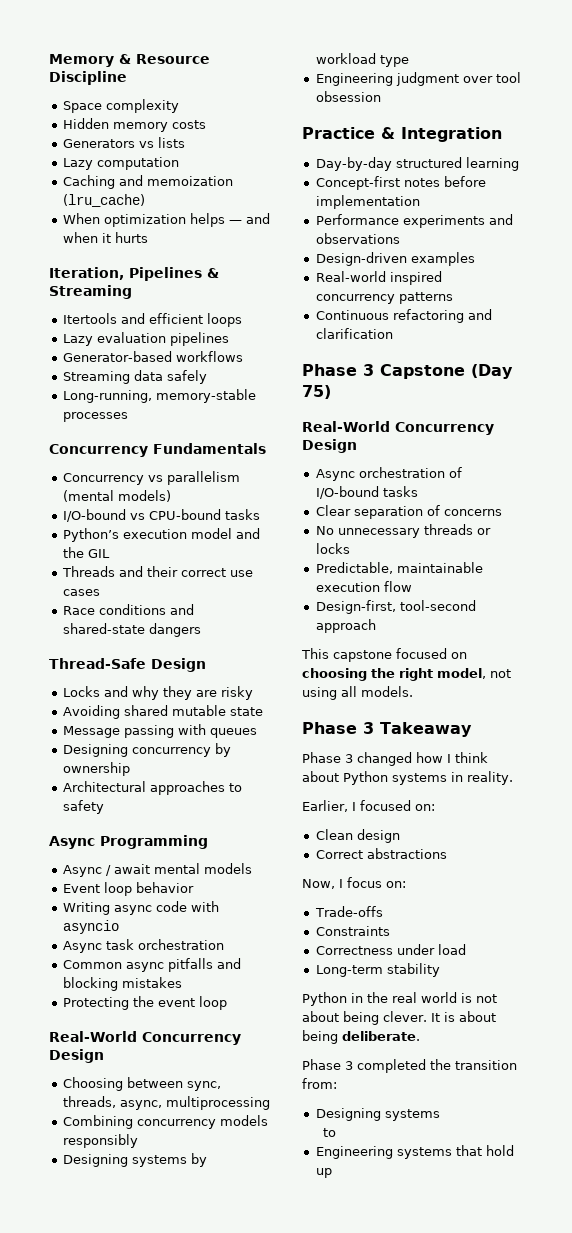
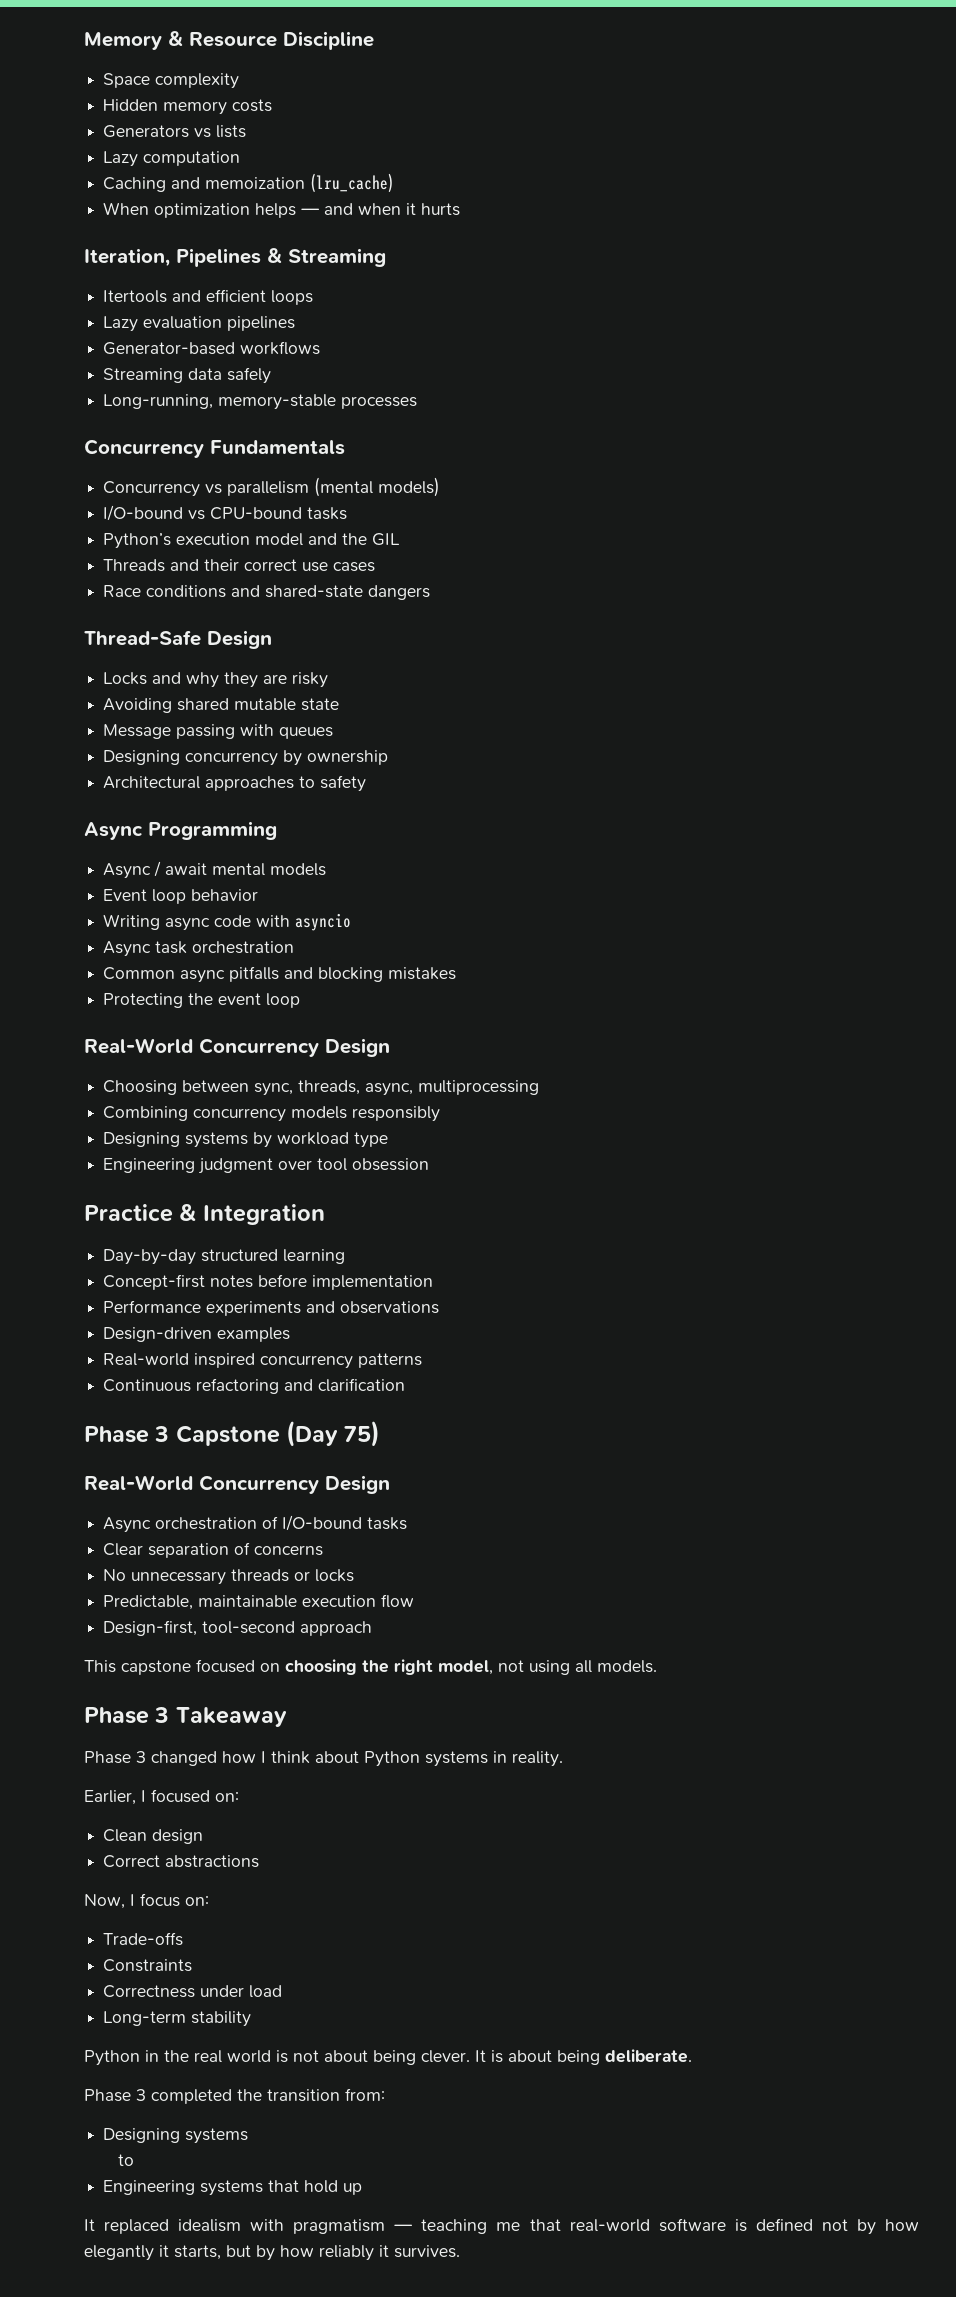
+ It replaced idealism with pragmatism — teaching me that real-world software is defined not by how elegantly it starts, but by how reliably it survives.

